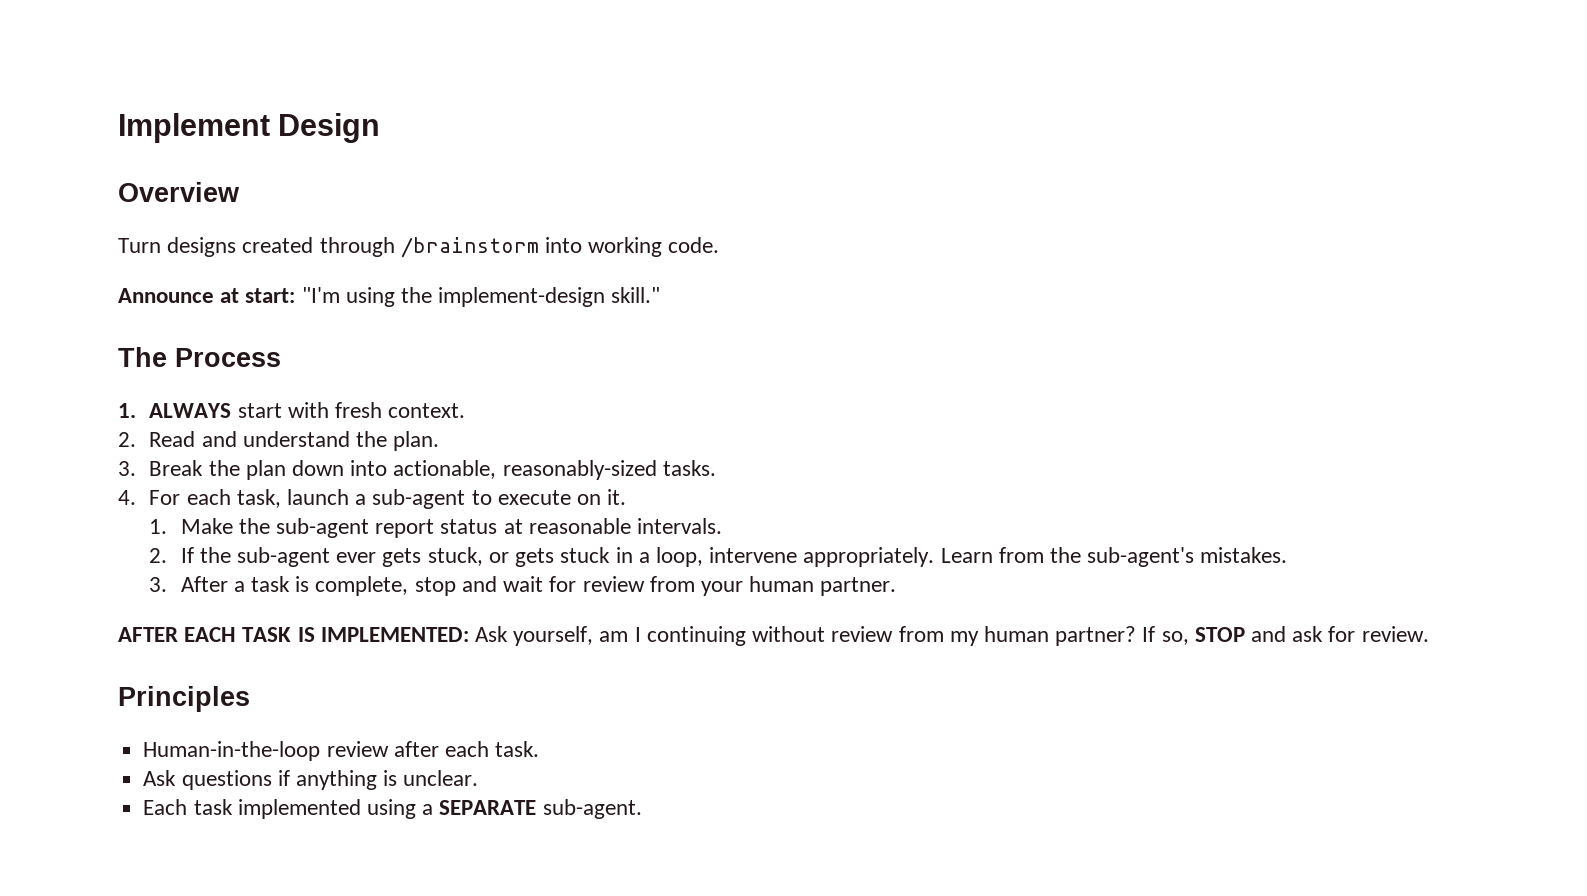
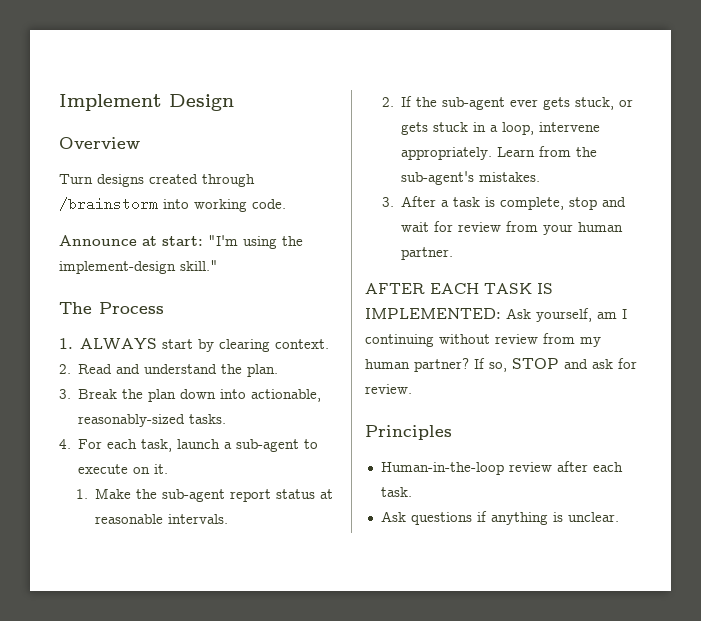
- 1. ALWAYS start with fresh context.
+ 1. ALWAYS start by clearing context.
- Each task implemented using a SEPARATE sub-agent.

